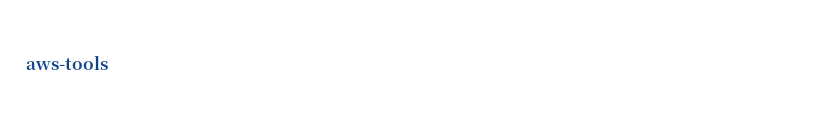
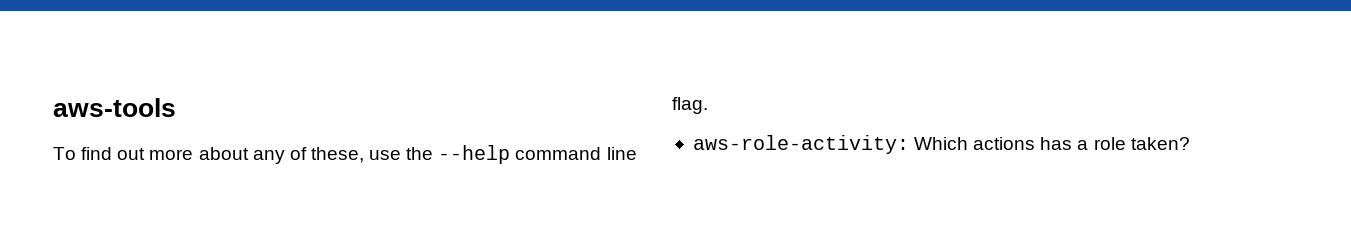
+ To find out more about any of these, use the --help command line flag.
+ aws-role-activity: Which actions has a role taken?

